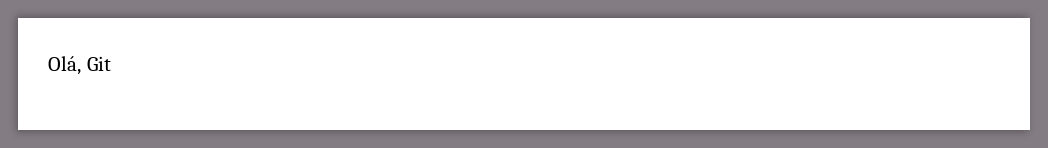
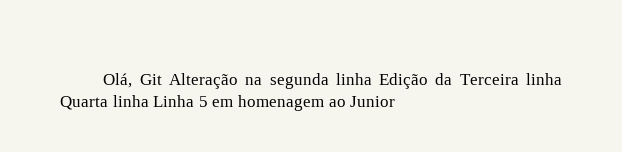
- Olá, Git
+ Olá, Git Alteração na segunda linha Edição da Terceira linha Quarta linha Linha 5 em homenagem ao Junior

